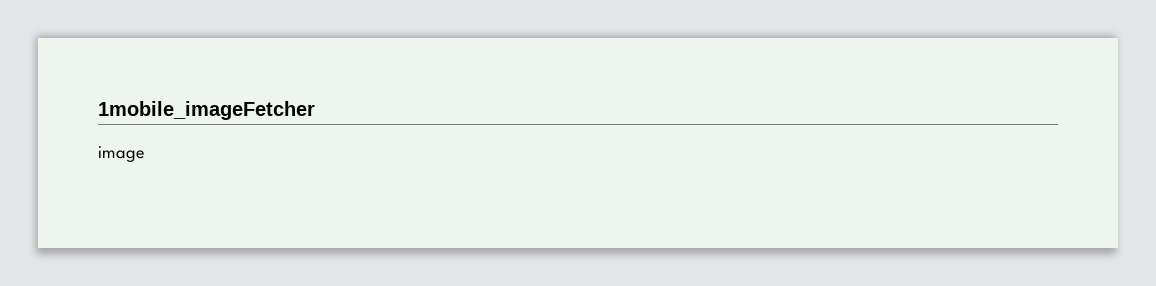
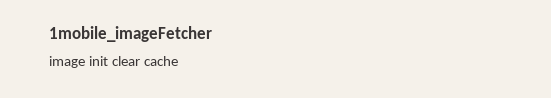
- image
+ image init clear cache

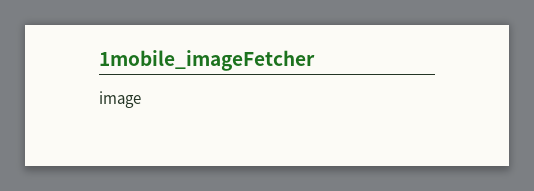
- image init clear cache
+ image

